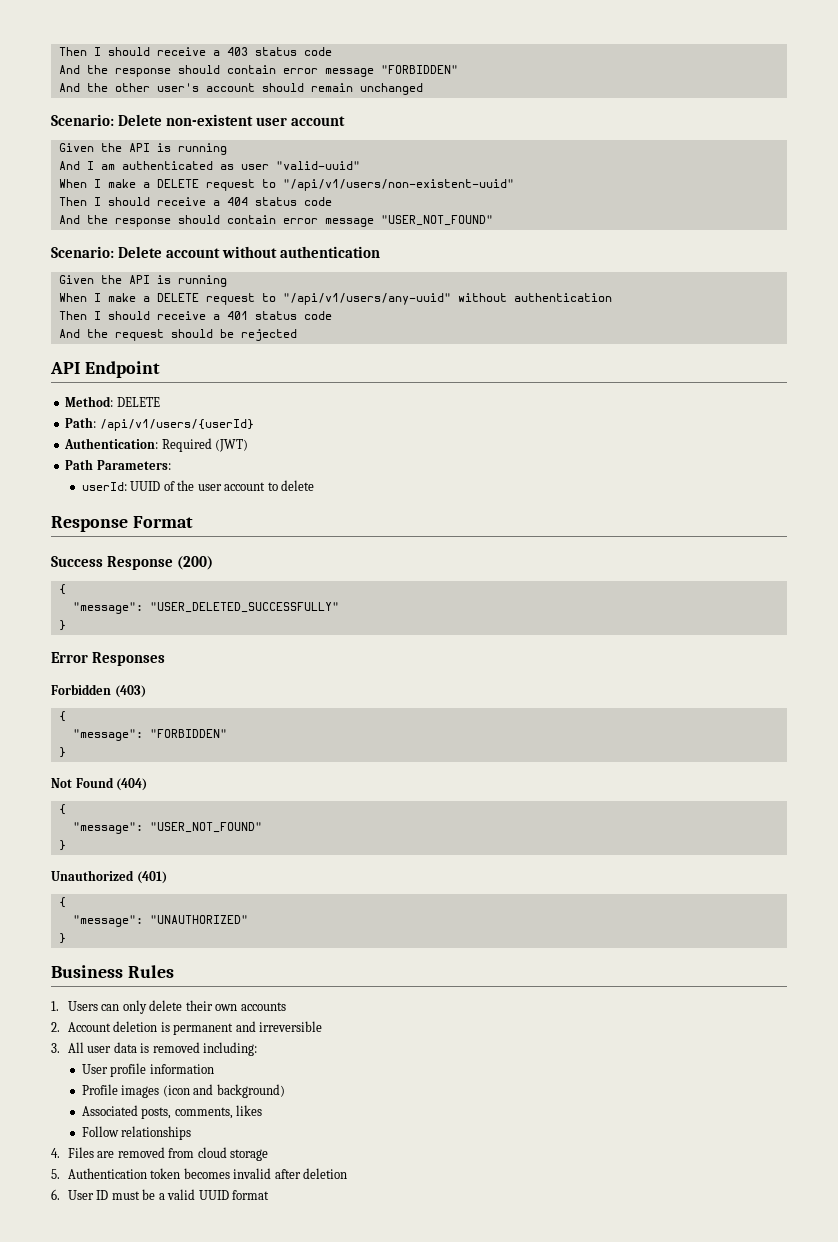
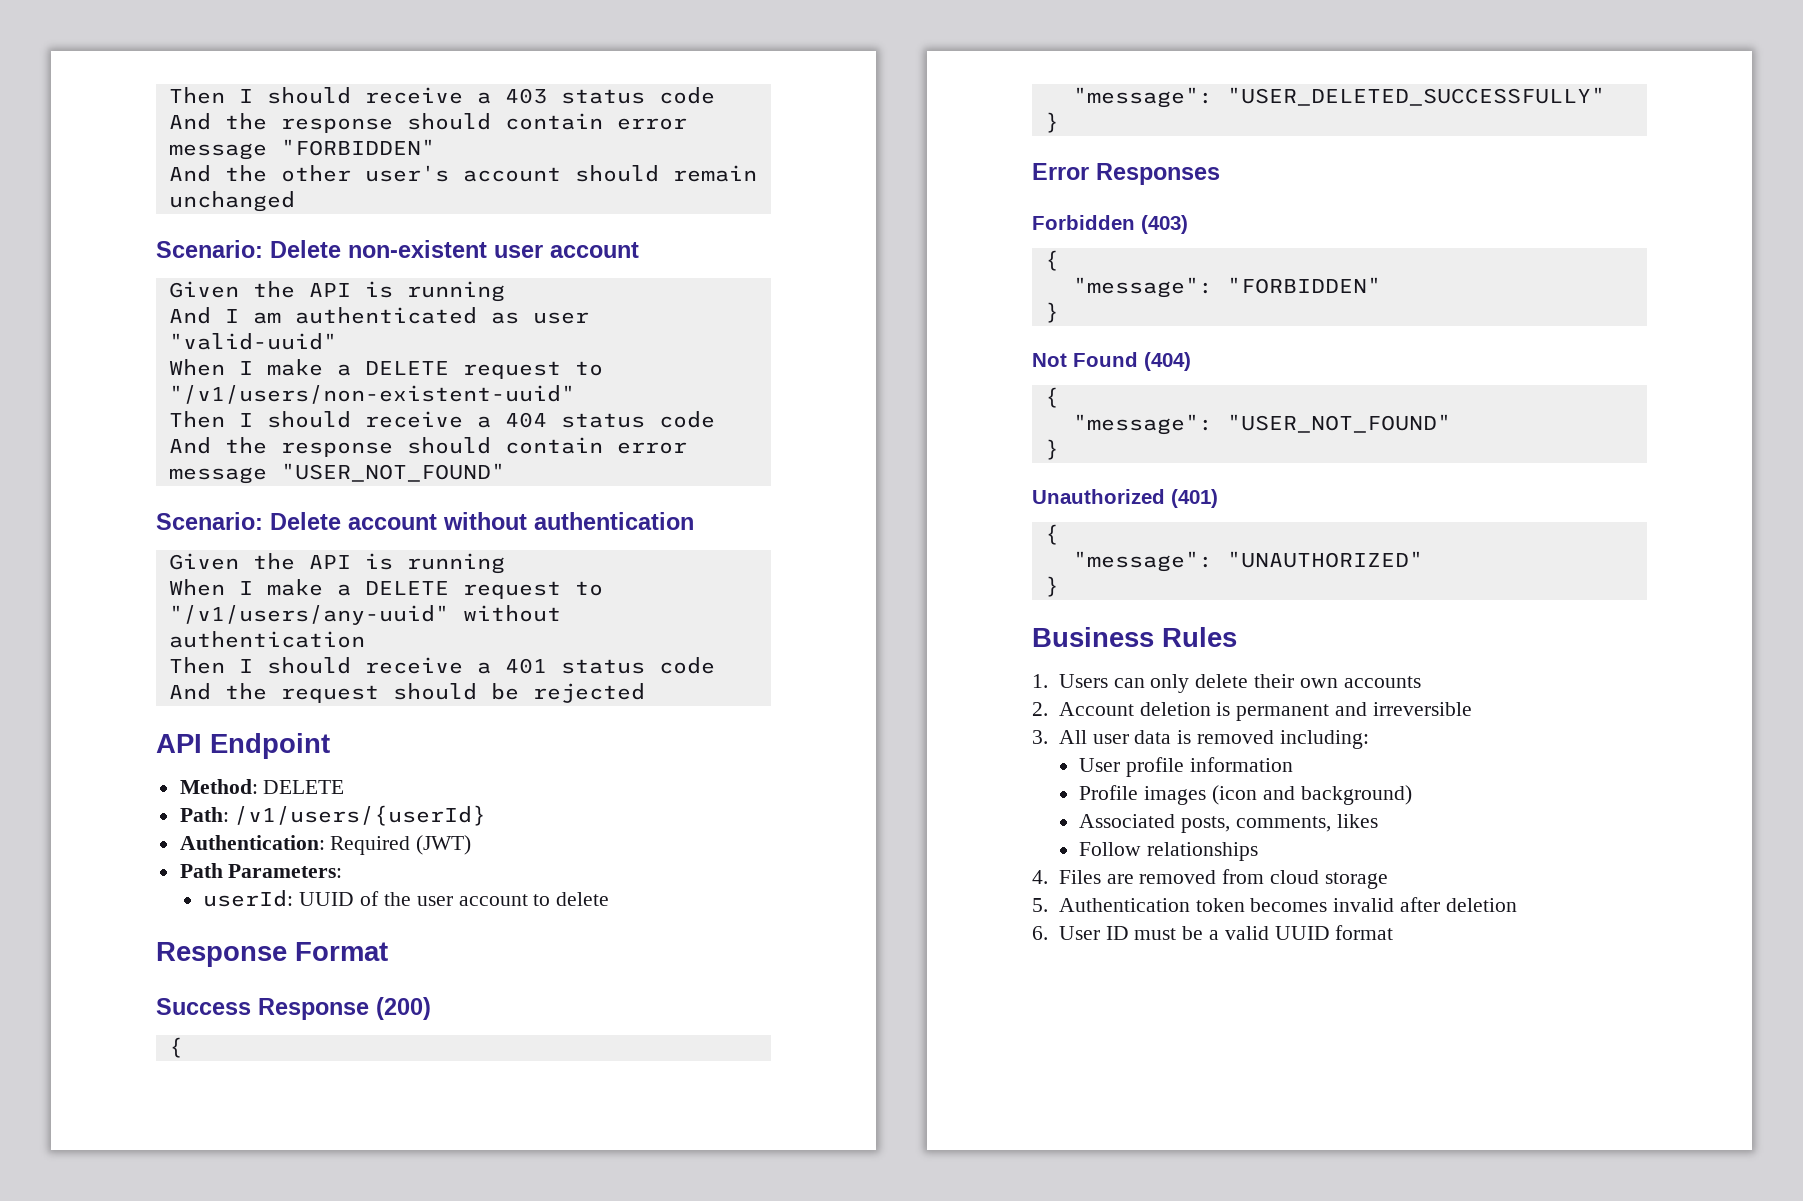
- When I make a DELETE request to "/api/v1/users/non-existent-uuid"
+ When I make a DELETE request to "/v1/users/non-existent-uuid"
- When I make a DELETE request to "/api/v1/users/any-uuid" without authentication
+ When I make a DELETE request to "/v1/users/any-uuid" without authentication
- Path: /api/v1/users/{userId}
+ Path: /v1/users/{userId}

